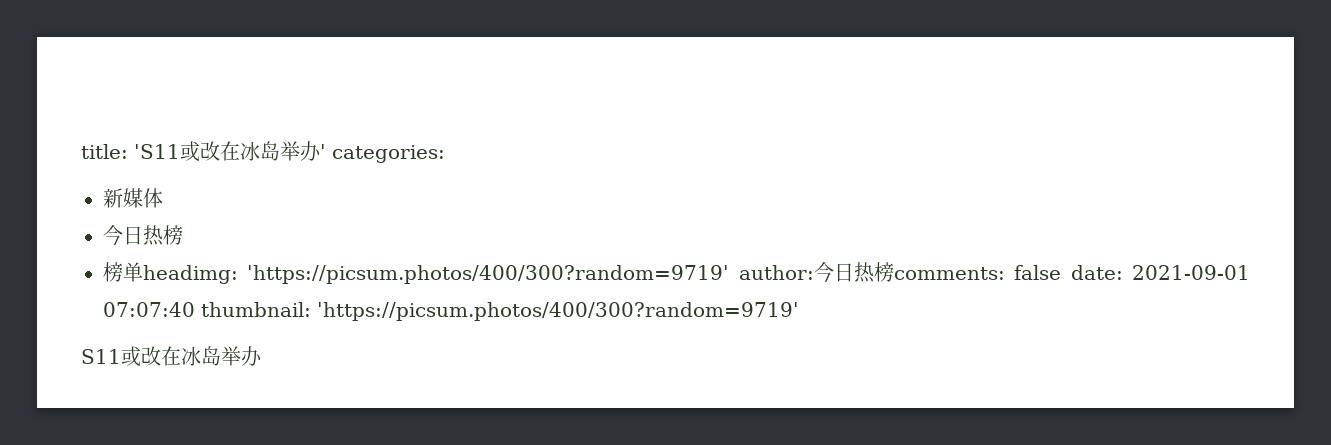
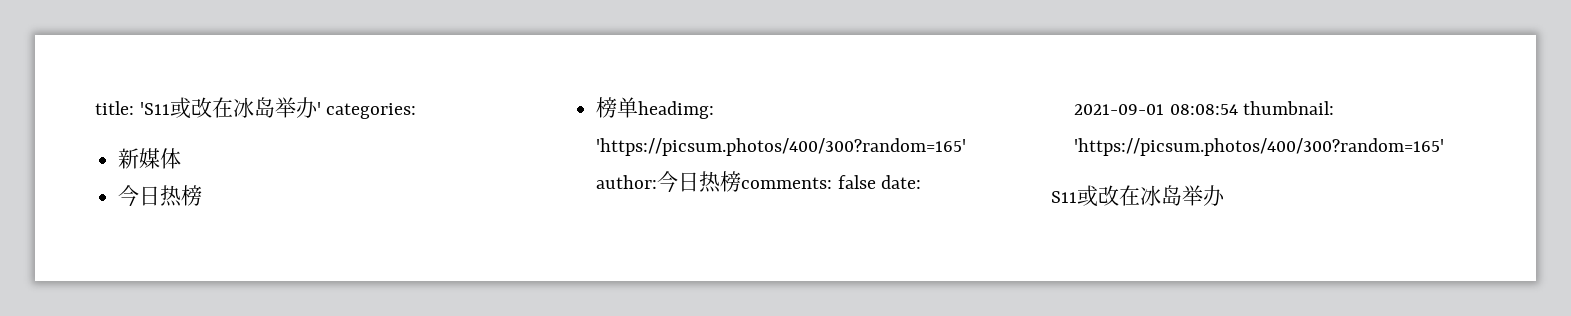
- 榜单headimg: 'https://picsum.photos/400/300?random=9719' author:今日热榜comments: false date: 2021-09-01 07:07:40 thumbnail: 'https://picsum.photos/400/300?random=9719'
+ 榜单headimg: 'https://picsum.photos/400/300?random=165' author:今日热榜comments: false date: 2021-09-01 08:08:54 thumbnail: 'https://picsum.photos/400/300?random=165'

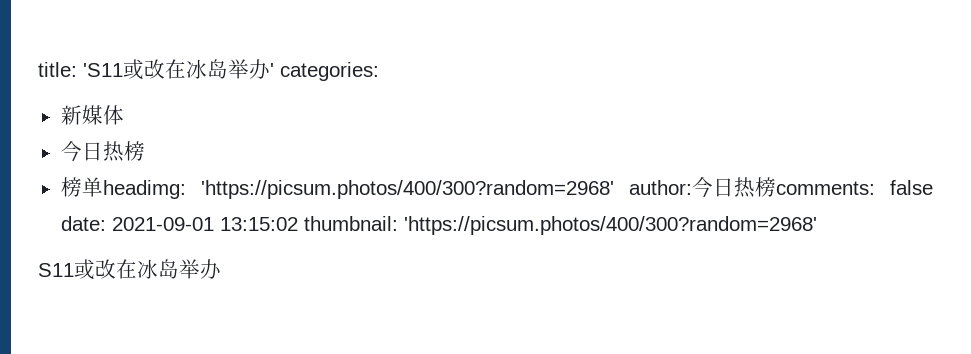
- 榜单headimg: 'https://picsum.photos/400/300?random=165' author:今日热榜comments: false date: 2021-09-01 08:08:54 thumbnail: 'https://picsum.photos/400/300?random=165'
+ 榜单headimg: 'https://picsum.photos/400/300?random=2968' author:今日热榜comments: false date: 2021-09-01 13:15:02 thumbnail: 'https://picsum.photos/400/300?random=2968'

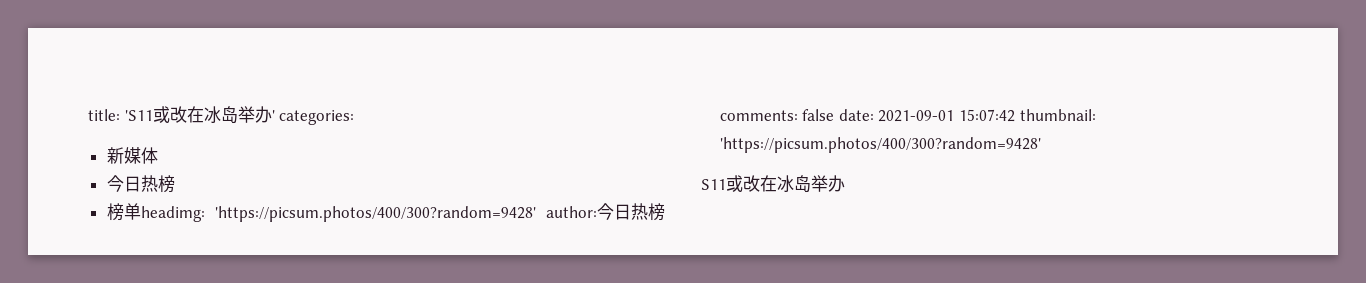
- 榜单headimg: 'https://picsum.photos/400/300?random=2968' author:今日热榜comments: false date: 2021-09-01 13:15:02 thumbnail: 'https://picsum.photos/400/300?random=2968'
+ 榜单headimg: 'https://picsum.photos/400/300?random=9428' author:今日热榜comments: false date: 2021-09-01 15:07:42 thumbnail: 'https://picsum.photos/400/300?random=9428'

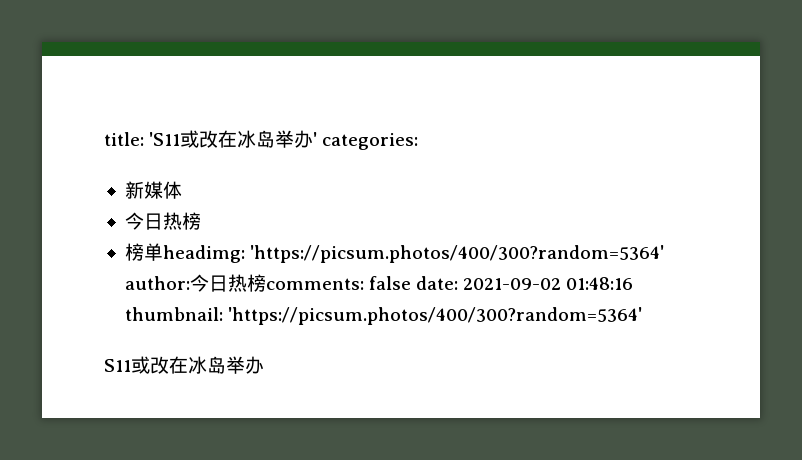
- 榜单headimg: 'https://picsum.photos/400/300?random=9428' author:今日热榜comments: false date: 2021-09-01 15:07:42 thumbnail: 'https://picsum.photos/400/300?random=9428'
+ 榜单headimg: 'https://picsum.photos/400/300?random=5364' author:今日热榜comments: false date: 2021-09-02 01:48:16 thumbnail: 'https://picsum.photos/400/300?random=5364'

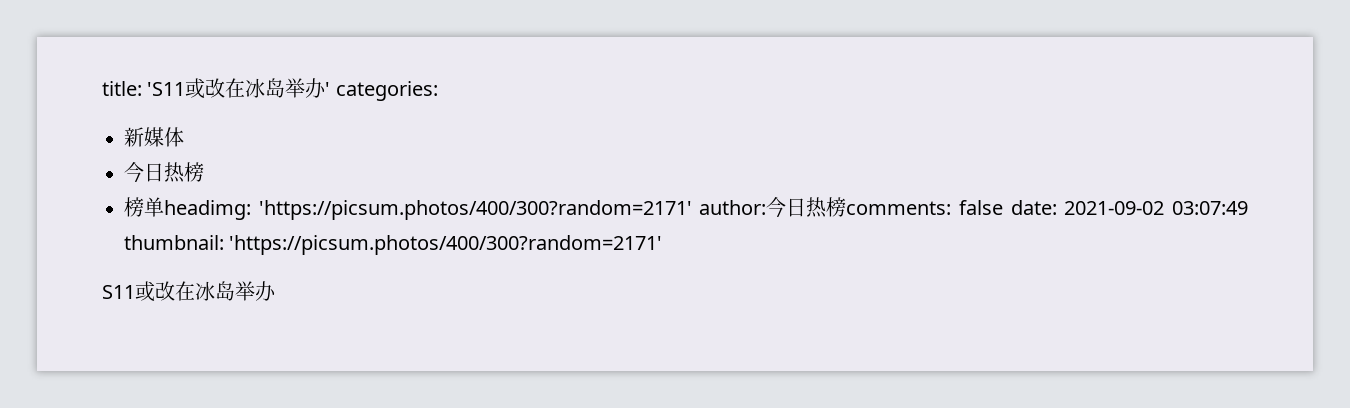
- 榜单headimg: 'https://picsum.photos/400/300?random=5364' author:今日热榜comments: false date: 2021-09-02 01:48:16 thumbnail: 'https://picsum.photos/400/300?random=5364'
+ 榜单headimg: 'https://picsum.photos/400/300?random=2171' author:今日热榜comments: false date: 2021-09-02 03:07:49 thumbnail: 'https://picsum.photos/400/300?random=2171'

